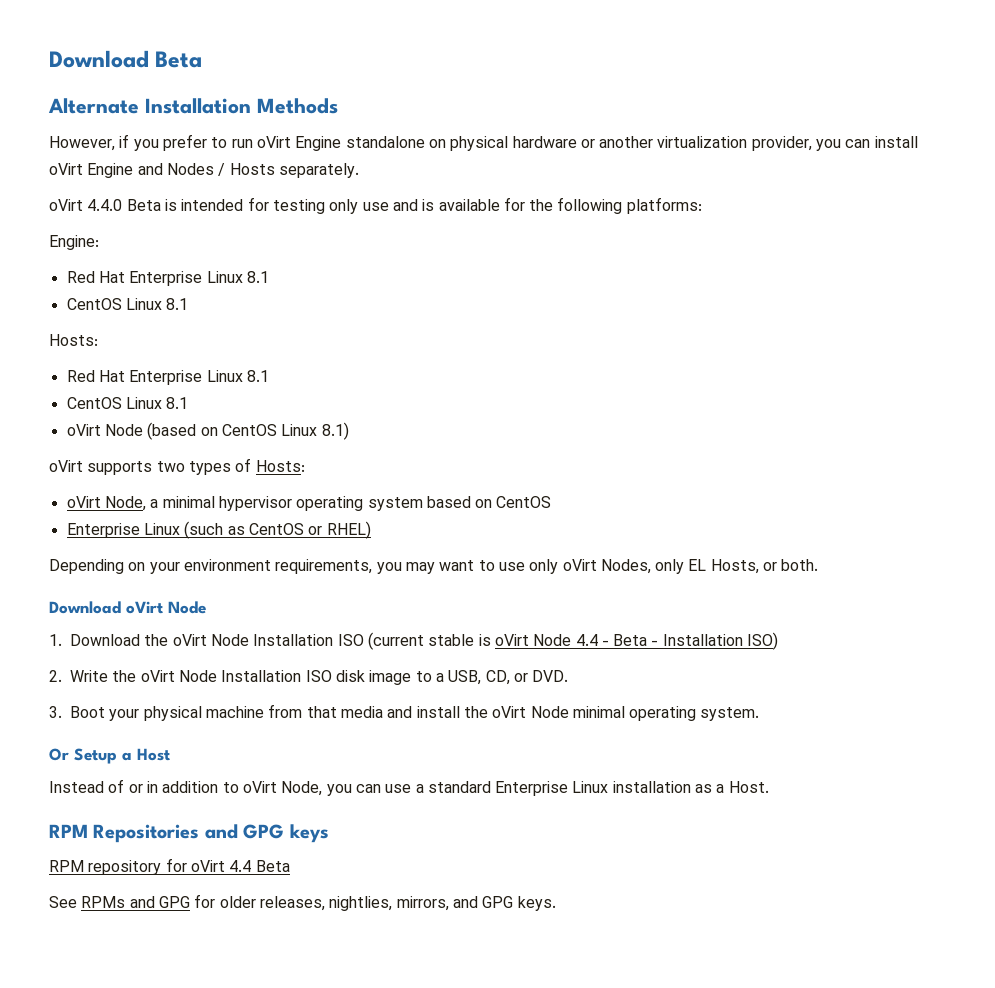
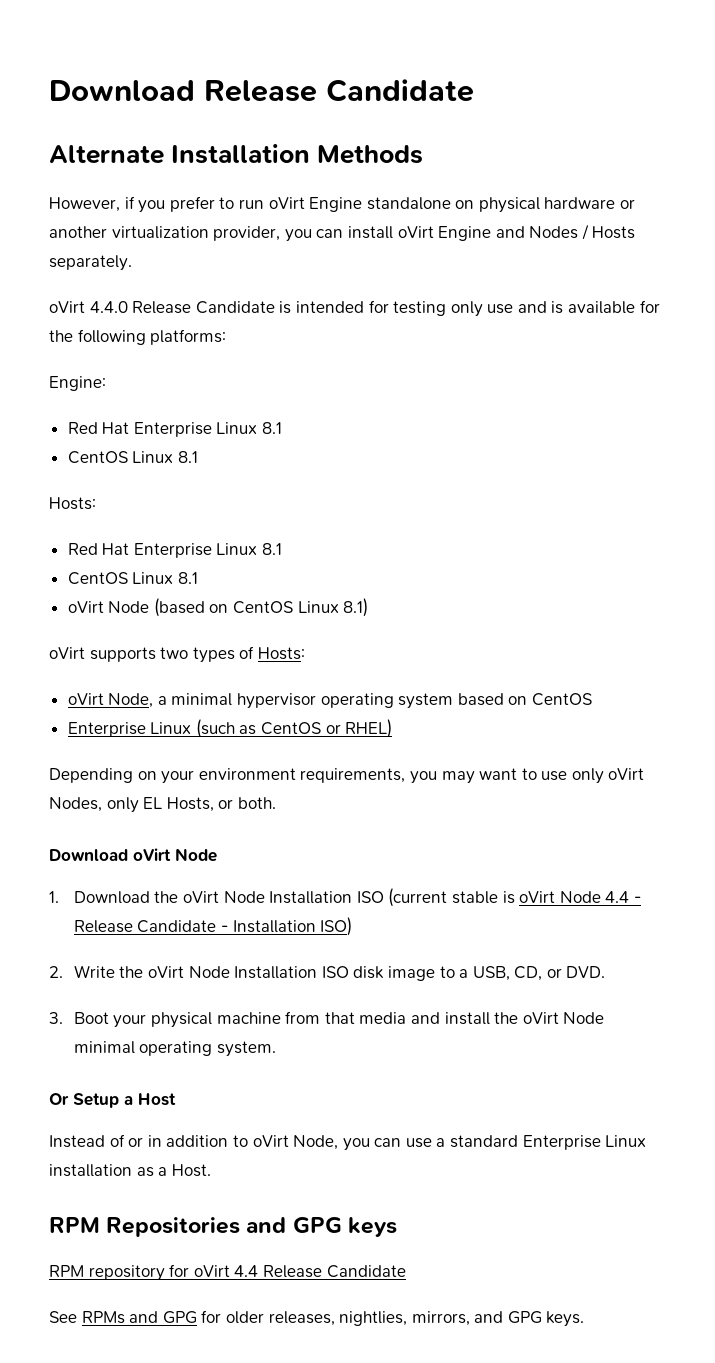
- Download Beta
+ Download Release Candidate
- oVirt 4.4.0 Beta is intended for testing only use and is available for the following platforms:
+ oVirt 4.4.0 Release Candidate is intended for testing only use and is available for the following platforms:
- 1. Download the oVirt Node Installation ISO (current stable is oVirt Node 4.4 - Beta - Installation ISO)
+ 1. Download the oVirt Node Installation ISO (current stable is oVirt Node 4.4 - Release Candidate - Installation ISO)
- RPM repository for oVirt 4.4 Beta
+ RPM repository for oVirt 4.4 Release Candidate

